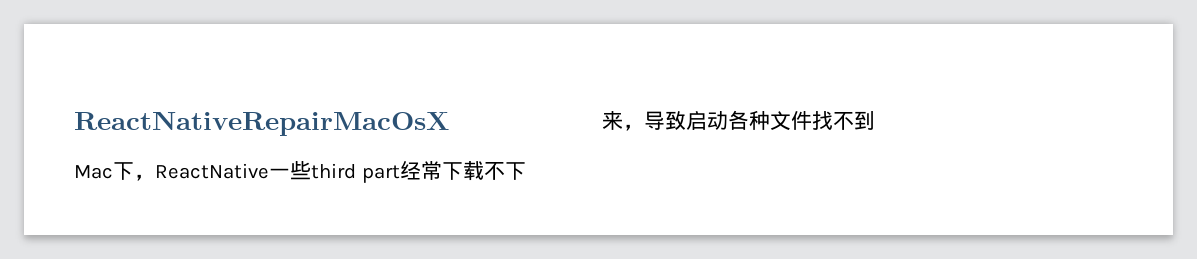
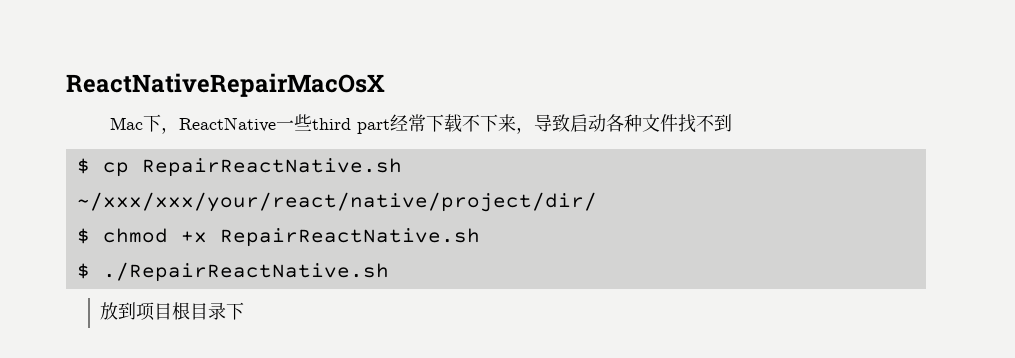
+ $ cp RepairReactNative.sh ~/xxx/xxx/your/react/native/project/dir/
+ $ chmod +x RepairReactNative.sh
+ $ ./RepairReactNative.sh
+ 放到项目根目录下

